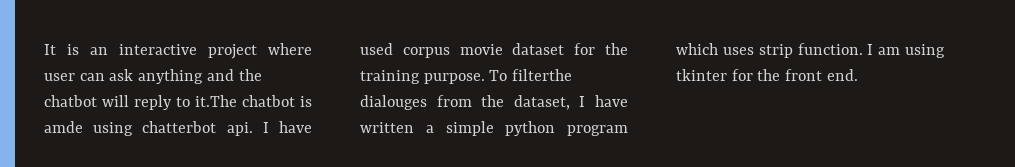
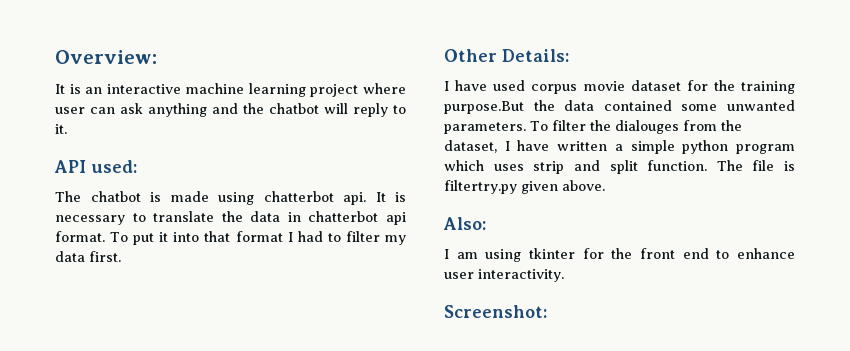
+ Overview:
- It is an interactive project where user can ask anything and the chatbot will reply to it.The chatbot is amde using chatterbot api. I have used corpus movie dataset for the training purpose. To filterthe dialouges from the dataset, I have written a simple python program which uses strip function. I am using tkinter for the front end.
+ It is an interactive machine learning project where user can ask anything and the chatbot will reply to it.
+ API used:
+ The chatbot is made using chatterbot api. It is necessary to translate the data in chatterbot api format. To put it into that format I had to filter my data first.
+ Other Details:
+ I have used corpus movie dataset for the training purpose.But the data contained some unwanted parameters. To filter the dialouges from the dataset, I have written a simple python program which uses strip and split function. The file is filtertry.py given above.
+ Also:
+ I am using tkinter for the front end to enhance user interactivity.
+ Screenshot:

